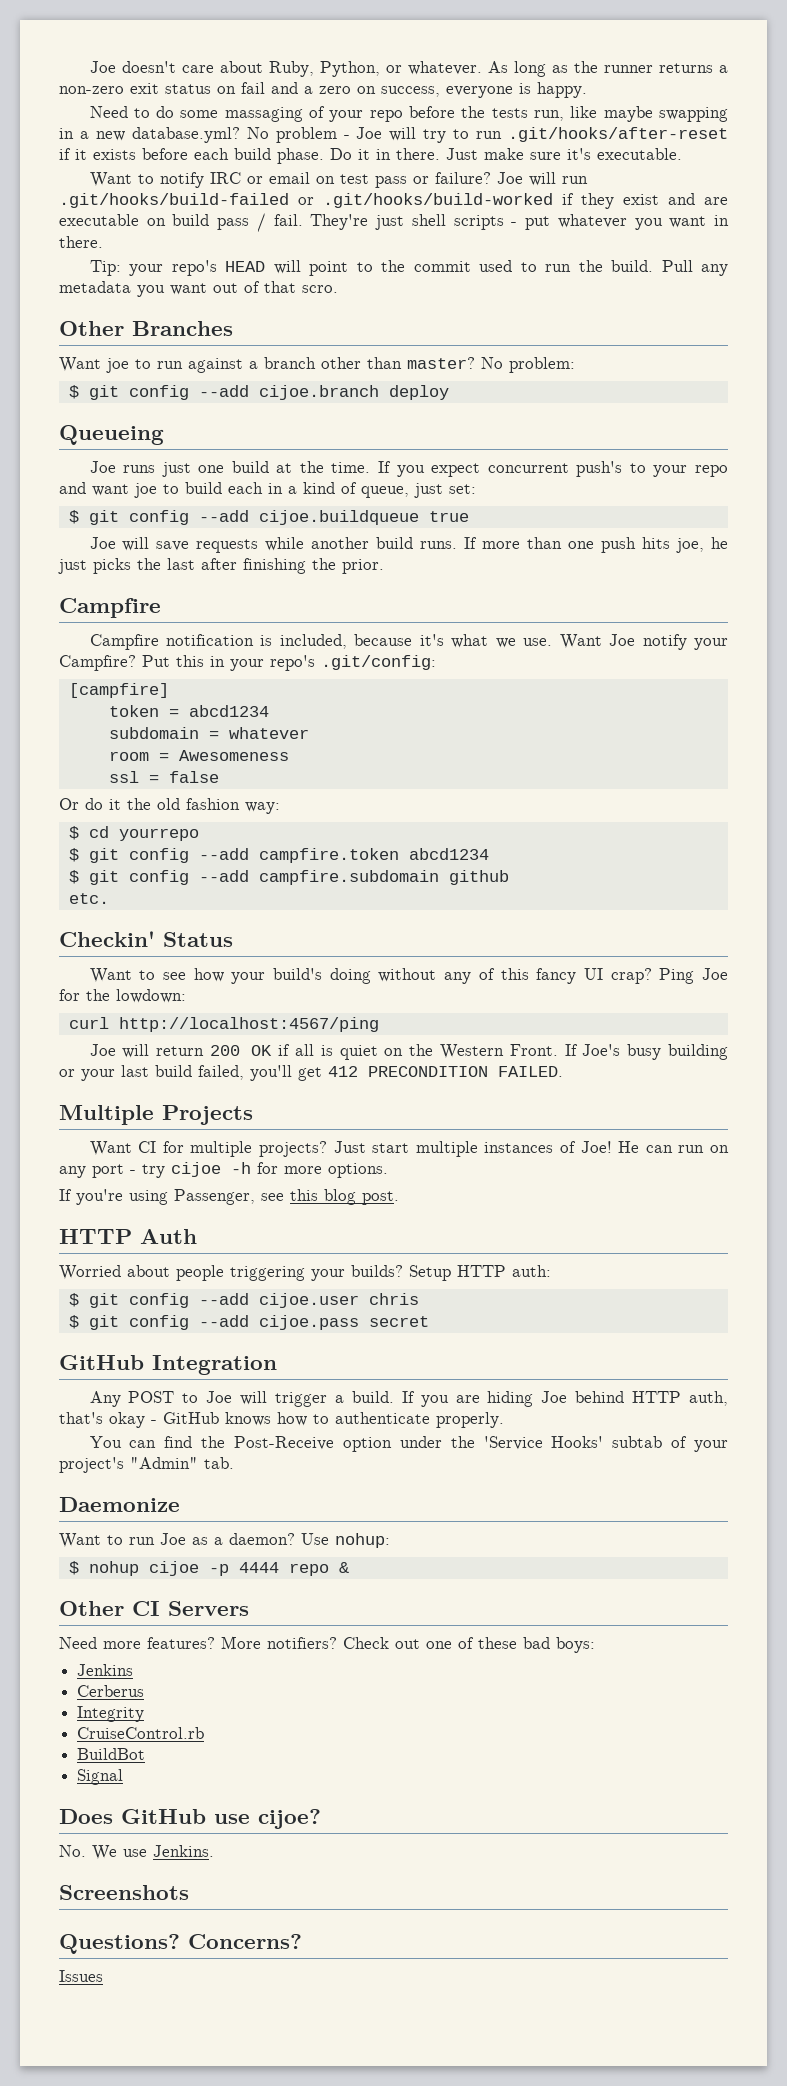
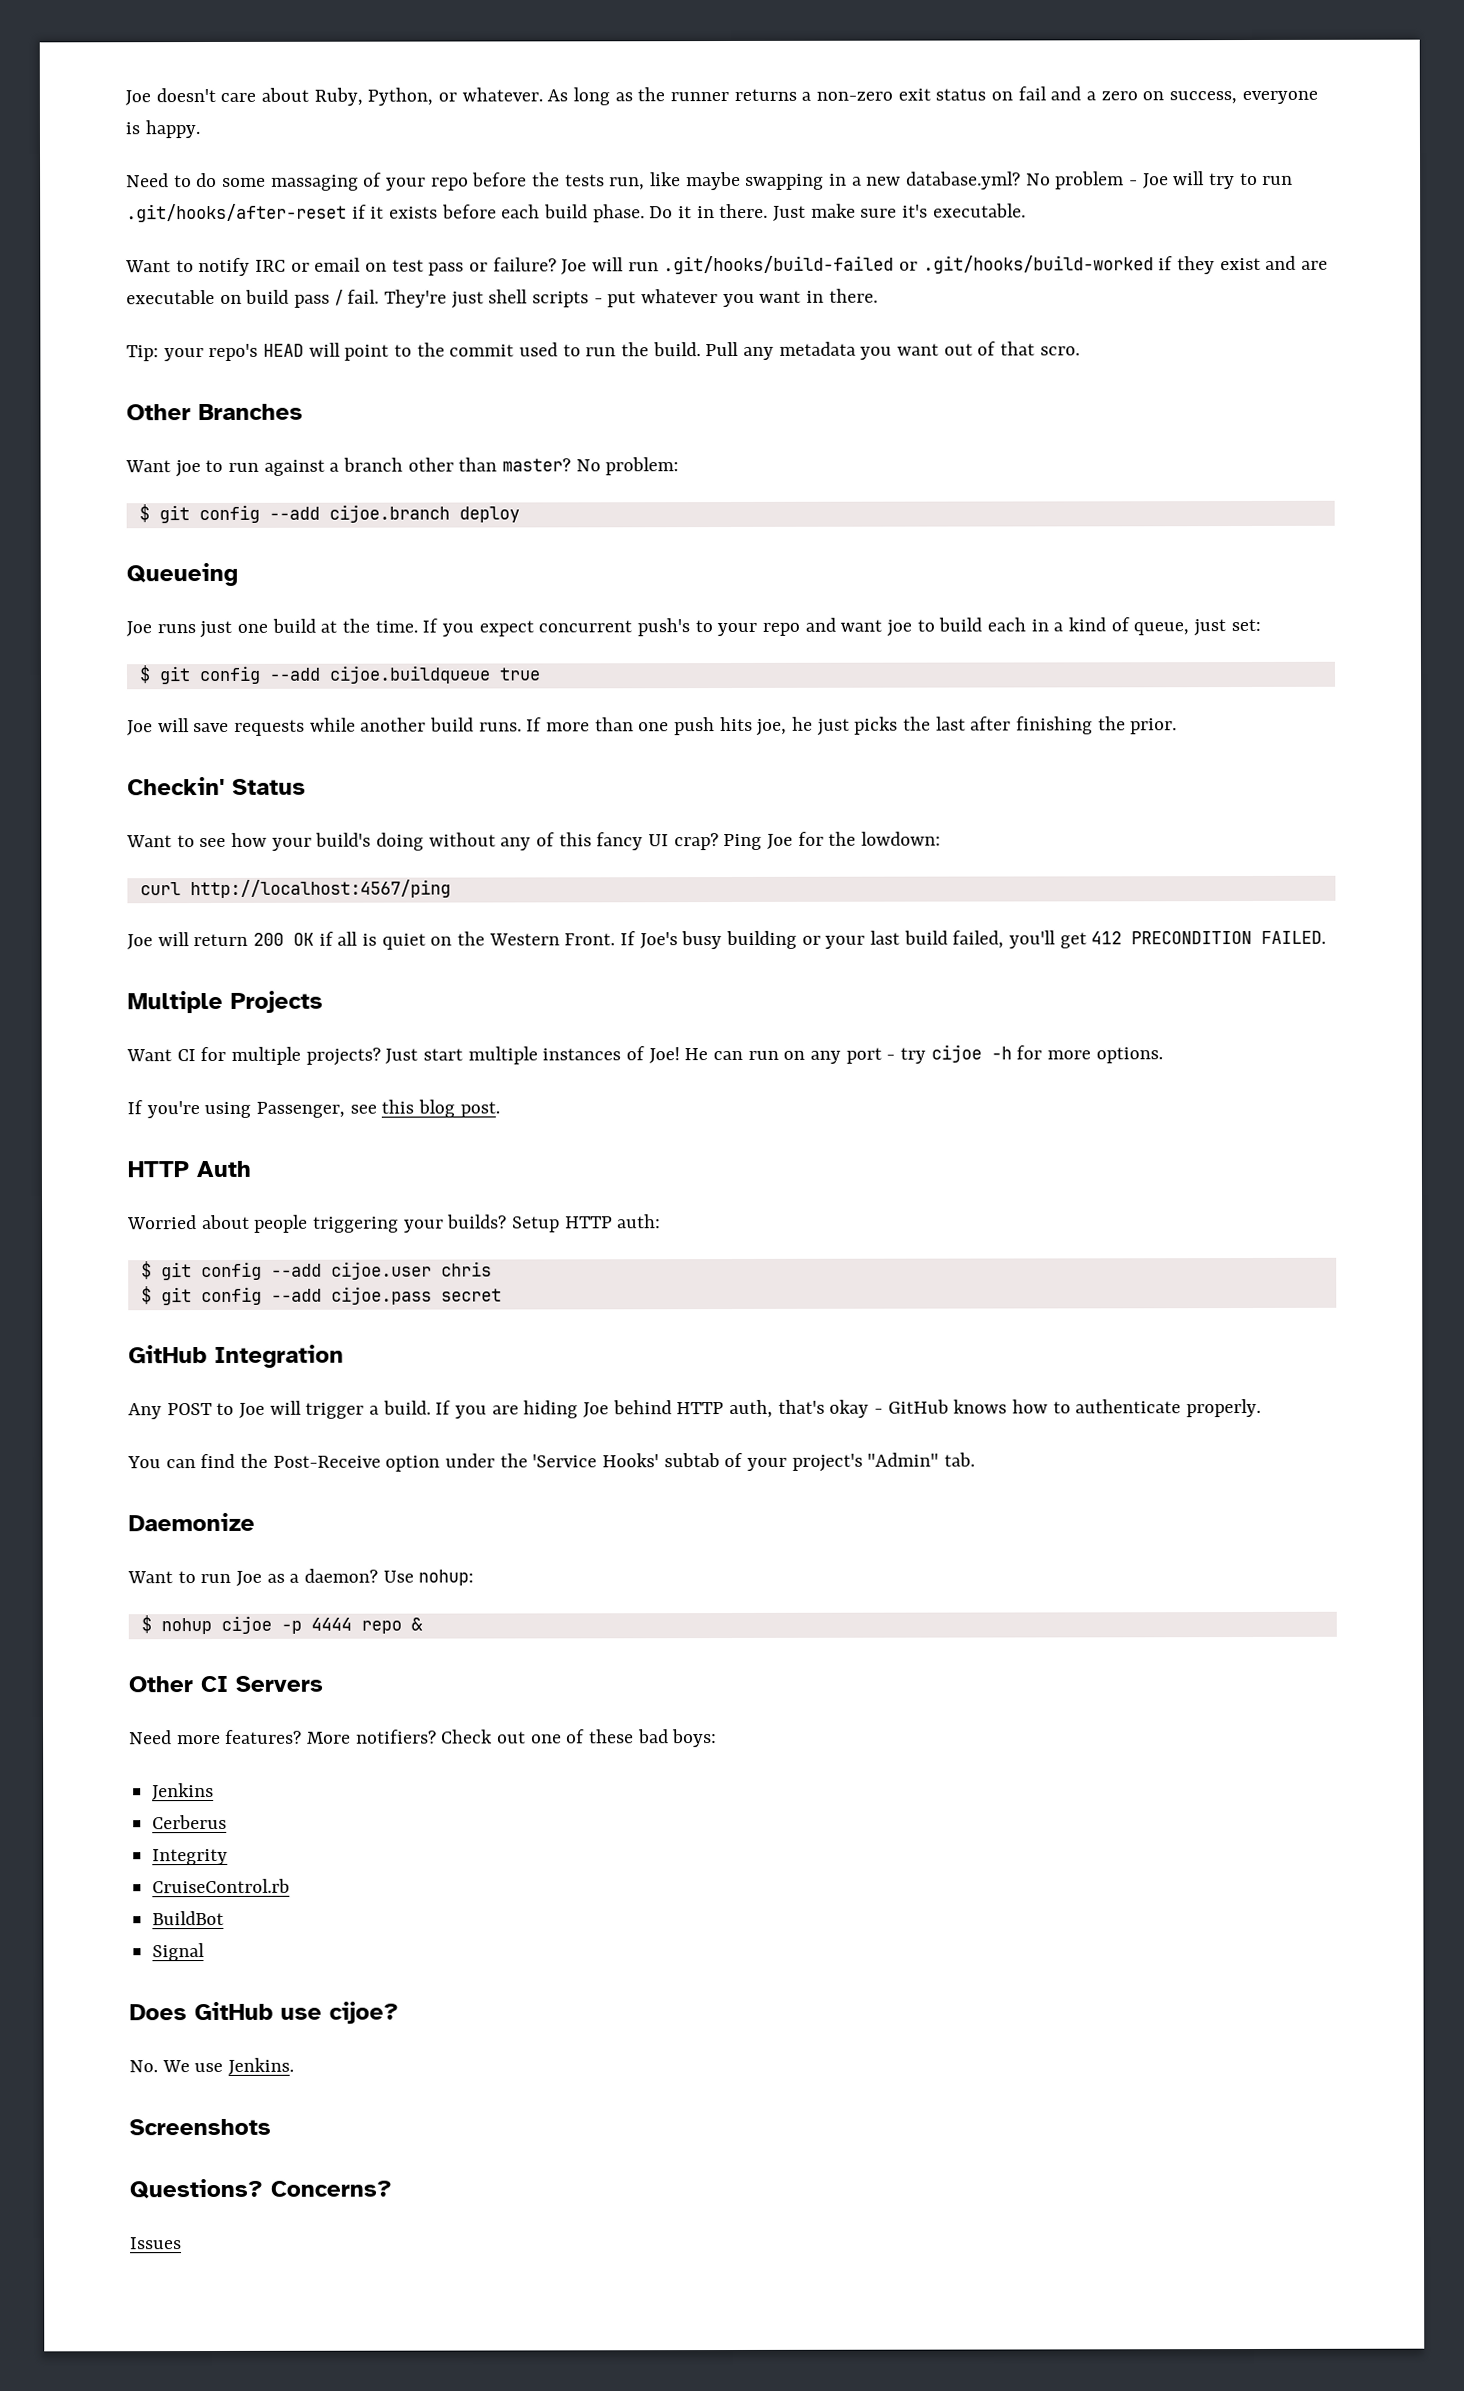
  If more than one push hits joe, he just picks the last after finishing the prior.
- Campfire
- Campfire notification is included, because it's what we use. Want Joe notify your Campfire? Put this in your repo's .git/config:
- [campfire]
- token = abcd1234
- subdomain = whatever
- room = Awesomeness
- ssl = false
- Or do it the old fashion way:
- $ cd yourrepo
- $ git config --add campfire.token abcd1234
- $ git config --add campfire.subdomain github
- etc.

